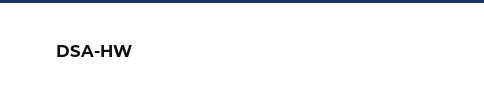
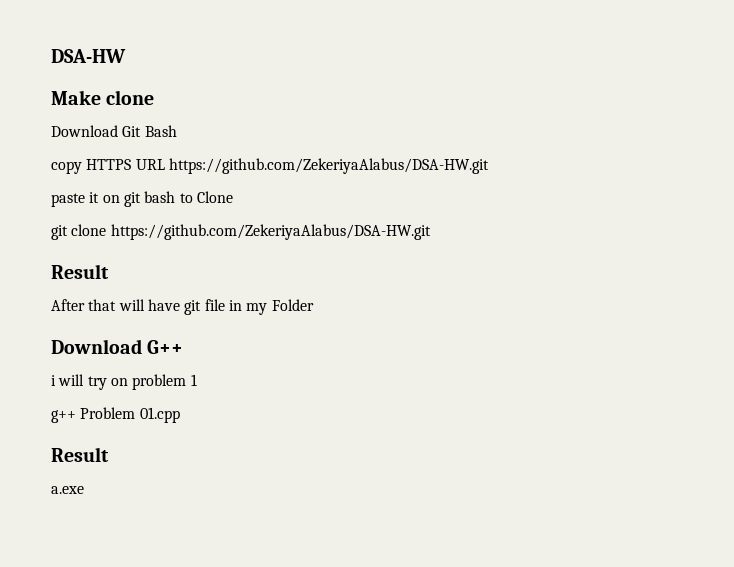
+ Make clone
+ Download Git Bash
+ copy HTTPS URL https://github.com/ZekeriyaAlabus/DSA-HW.git
+ paste it on git bash to Clone
+ git clone https://github.com/ZekeriyaAlabus/DSA-HW.git
+ Result
+ After that will have git file in my Folder
+ Download G++
+ i will try on problem 1
+ g++ Problem 01.cpp
+ Result
+ a.exe

